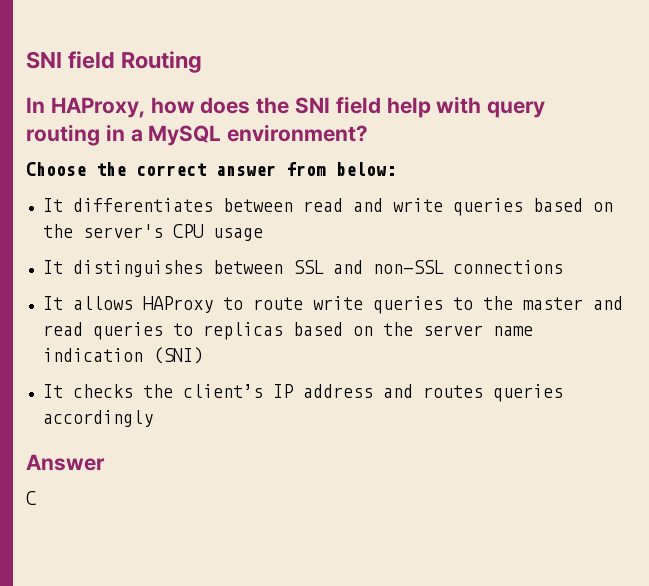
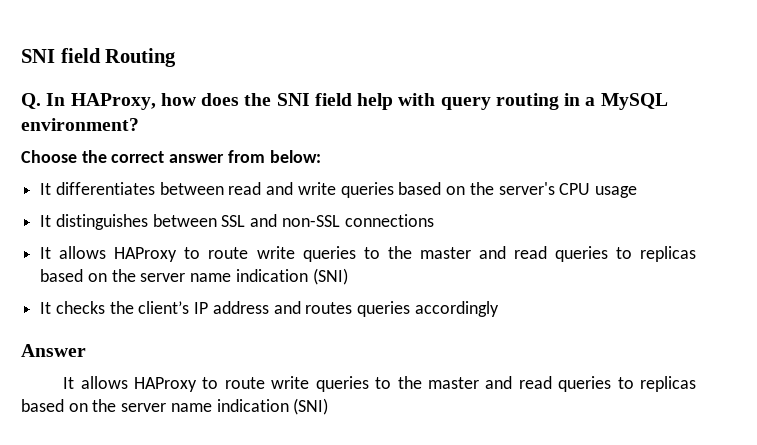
- In HAProxy, how does the SNI field help with query routing in a MySQL environment?
+ Q. In HAProxy, how does the SNI field help with query routing in a MySQL environment?
  Answer
- C
+ It allows HAProxy to route write queries to the master and read queries to replicas based on the server name indication (SNI)

